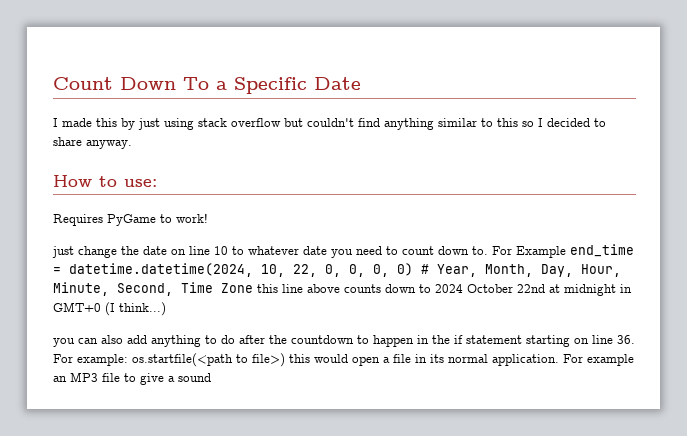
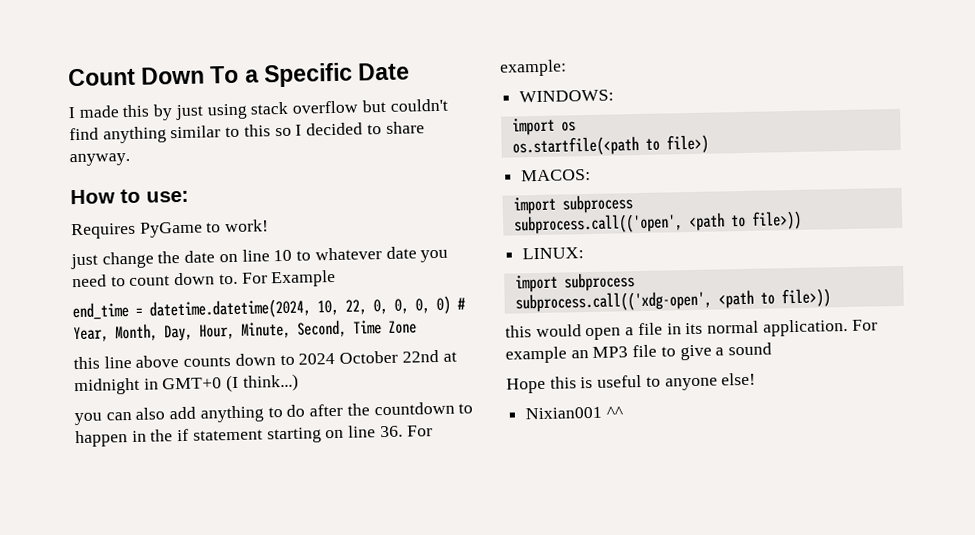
- For Example end_time = datetime.datetime(2024, 10, 22, 0, 0, 0, 0) # Year, Month, Day, Hour, Minute, Second, Time Zone this line above counts down to 2024 October 22nd at midnight in GMT+0 (I think...)
+ For Example
+ end_time = datetime.datetime(2024, 10, 22, 0, 0, 0, 0) # Year, Month, Day, Hour, Minute, Second, Time Zone
+ this line above counts down to 2024 October 22nd at midnight in GMT+0 (I think...)
- you can also add anything to do after the countdown to happen in the if statement starting on line 36. For example: os.startfile(<path to file>) this would open a file in its normal application.
+ you can also add anything to do after the countdown to happen in the if statement starting on line 36. For example:
+ WINDOWS:
+ import os
+ os.startfile(<path to file>)
+ MACOS:
+ import subprocess
+ subprocess.call(('open', <path to file>))
+ LINUX:
+ import subprocess
+ subprocess.call(('xdg-open', <path to file>))
+ this would open a file in its normal application.
+ Hope this is useful to anyone else!
+ Nixian001 ^^

